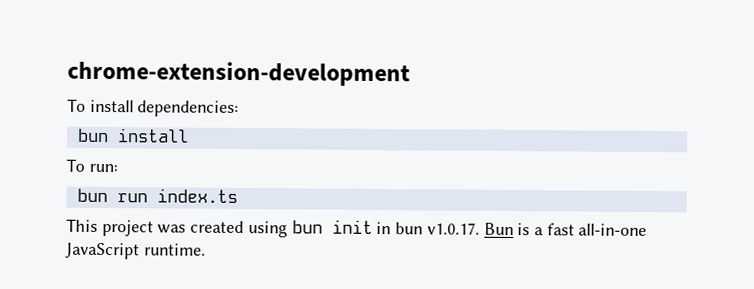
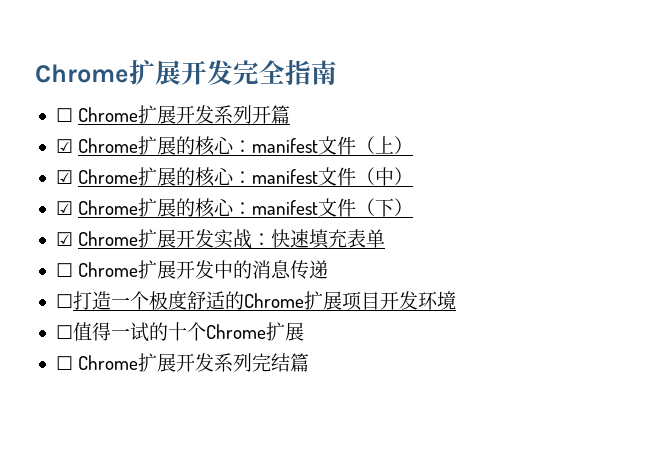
- chrome-extension-development
- To install dependencies:
- bun install
- To run:
- bun run index.ts
- This project was created using bun init in bun v1.0.17. Bun is a fast all-in-one JavaScript runtime.
+ Chrome扩展开发完全指南
+ ☐ Chrome扩展开发系列开篇
+ ☑ Chrome扩展的核心：manifest文件（上）
+ ☑ Chrome扩展的核心：manifest文件（中）
+ ☑ Chrome扩展的核心：manifest文件（下）
+ ☑ Chrome扩展开发实战：快速填充表单
+ ☐ Chrome扩展开发中的消息传递
+ ☐打造一个极度舒适的Chrome扩展项目开发环境
+ ☐值得一试的十个Chrome扩展
+ ☐ Chrome扩展开发系列完结篇

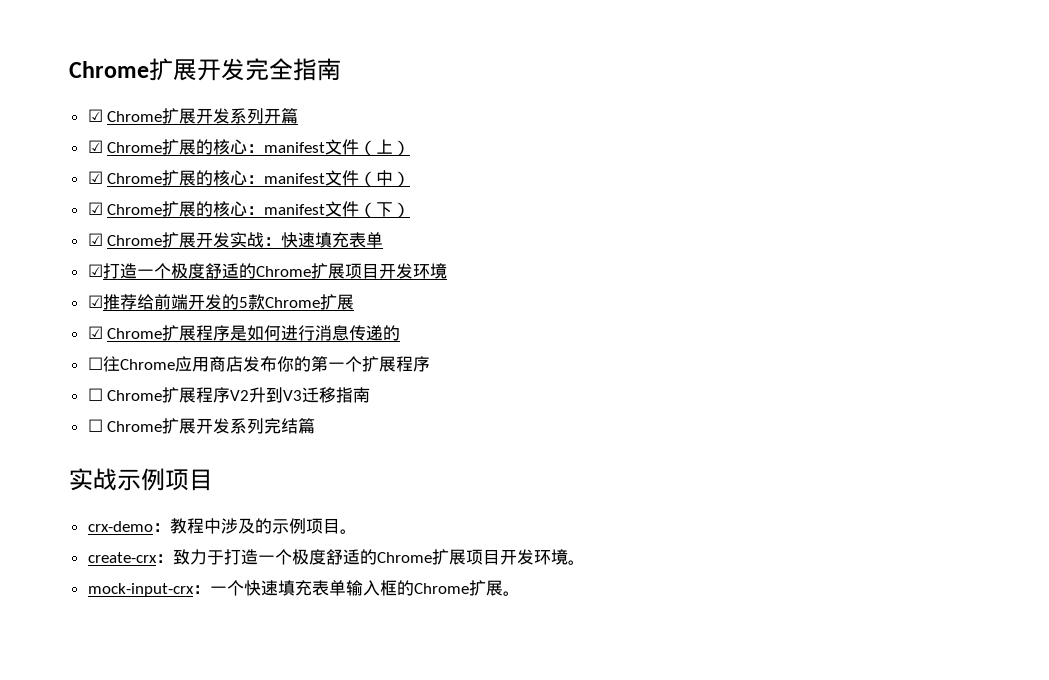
- ☐ Chrome扩展开发系列开篇
+ ☑ Chrome扩展开发系列开篇
- ☐ Chrome扩展开发中的消息传递
- ☐打造一个极度舒适的Chrome扩展项目开发环境
+ ☑打造一个极度舒适的Chrome扩展项目开发环境
- ☐值得一试的十个Chrome扩展
+ ☑推荐给前端开发的5款Chrome扩展
+ ☑ Chrome扩展程序是如何进行消息传递的
+ ☐往Chrome应用商店发布你的第一个扩展程序
+ ☐ Chrome扩展程序V2升到V3迁移指南
+ 实战示例项目
+ crx-demo：教程中涉及的示例项目。
+ create-crx：致力于打造一个极度舒适的Chrome扩展项目开发环境。
+ mock-input-crx：一个快速填充表单输入框的Chrome扩展。

